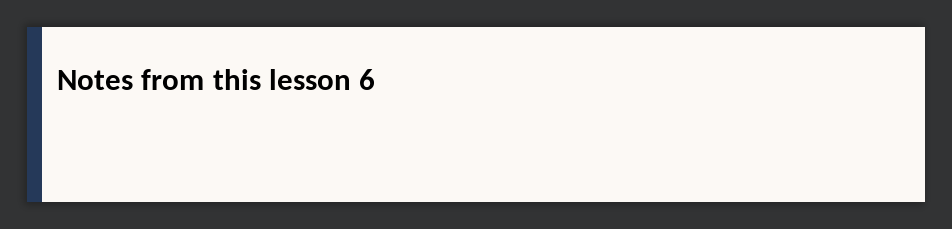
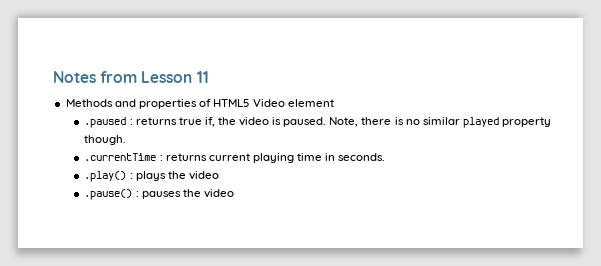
- Notes from this lesson 6
+ Notes from Lesson 11
+ Methods and properties of HTML5 Video element
+ .paused : returns true if, the video is paused. Note, there is no similar played property though.
+ .currentTime : returns current playing time in seconds.
+ .play() : plays the video
+ .pause() : pauses the video

